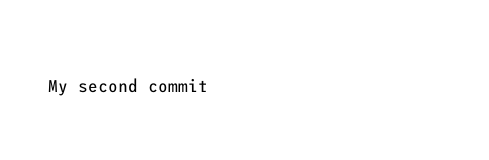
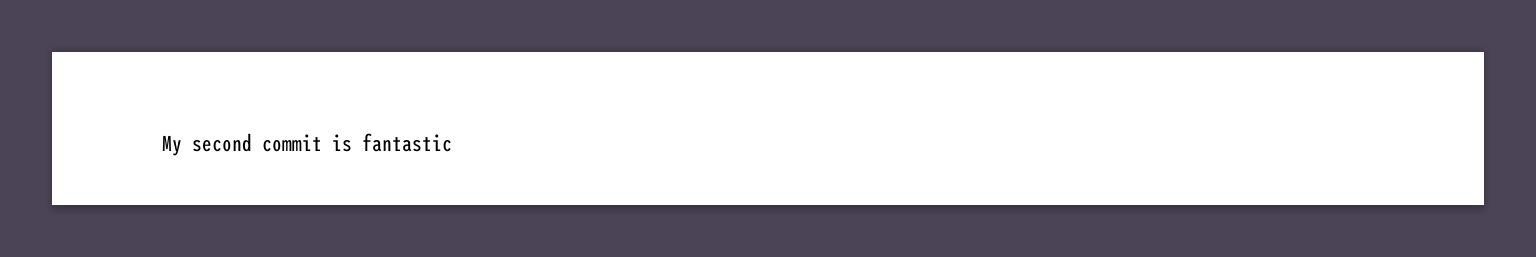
- My second commit
+ My second commit is fantastic

